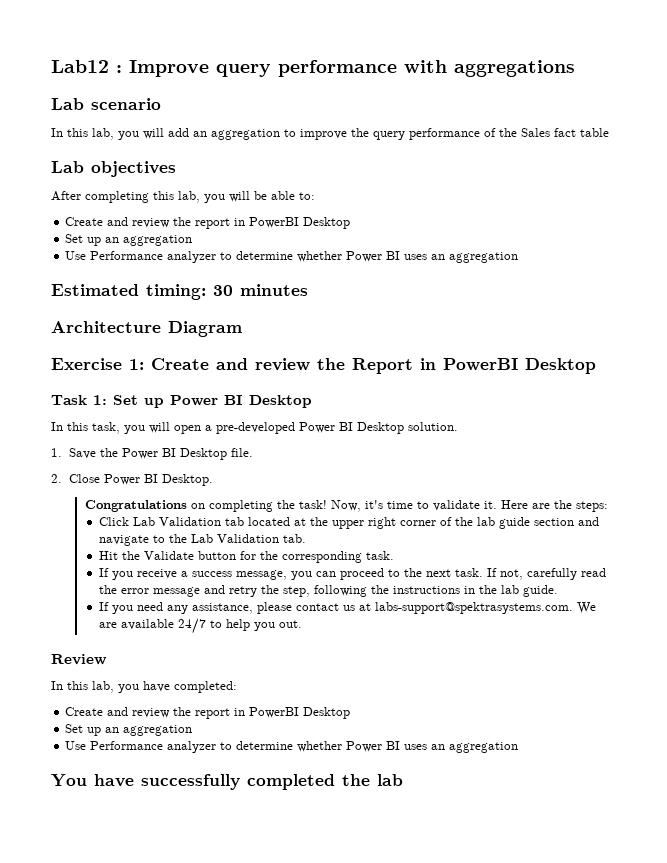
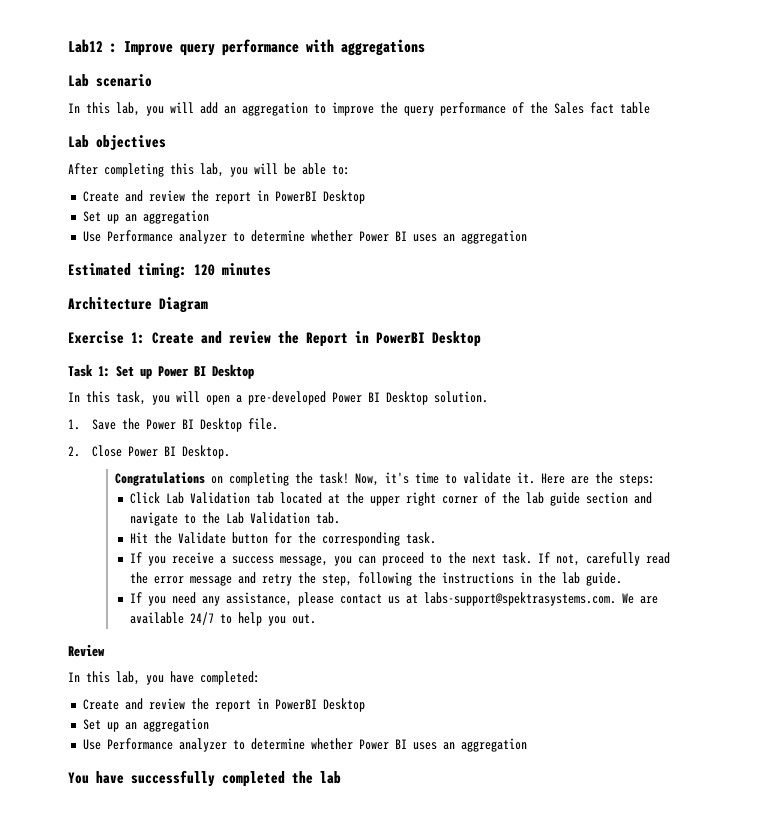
- Estimated timing: 30 minutes
+ Estimated timing: 120 minutes

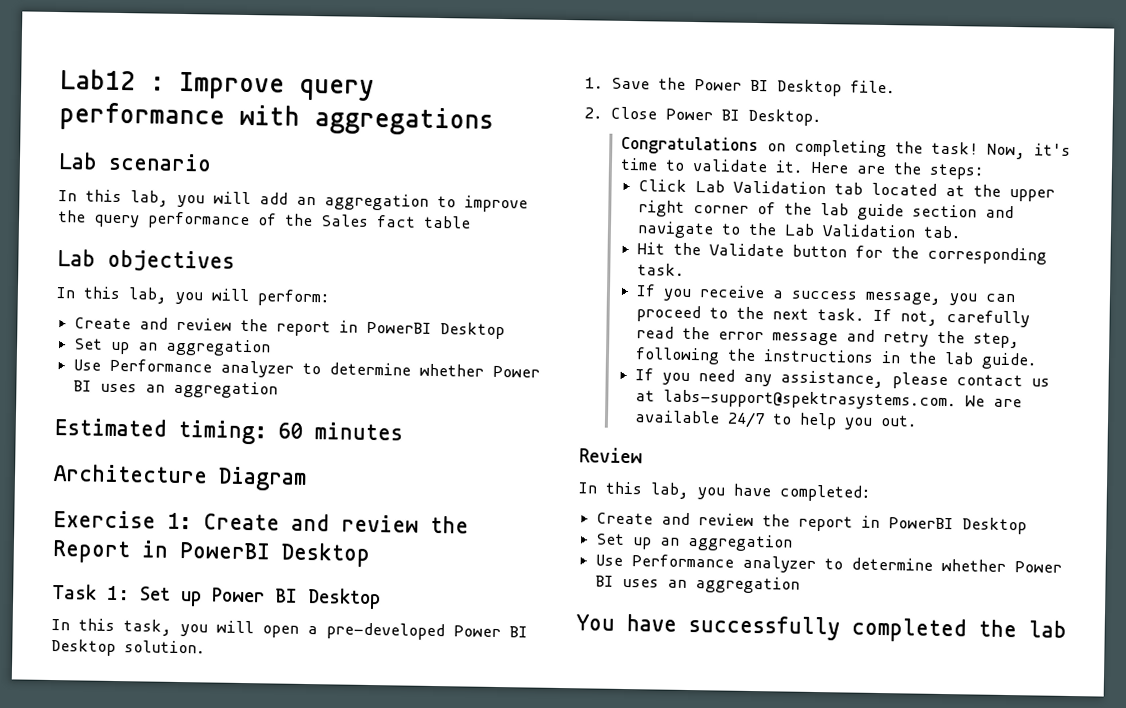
- After completing this lab, you will be able to:
+ In this lab, you will perform:
- Estimated timing: 120 minutes
+ Estimated timing: 60 minutes

